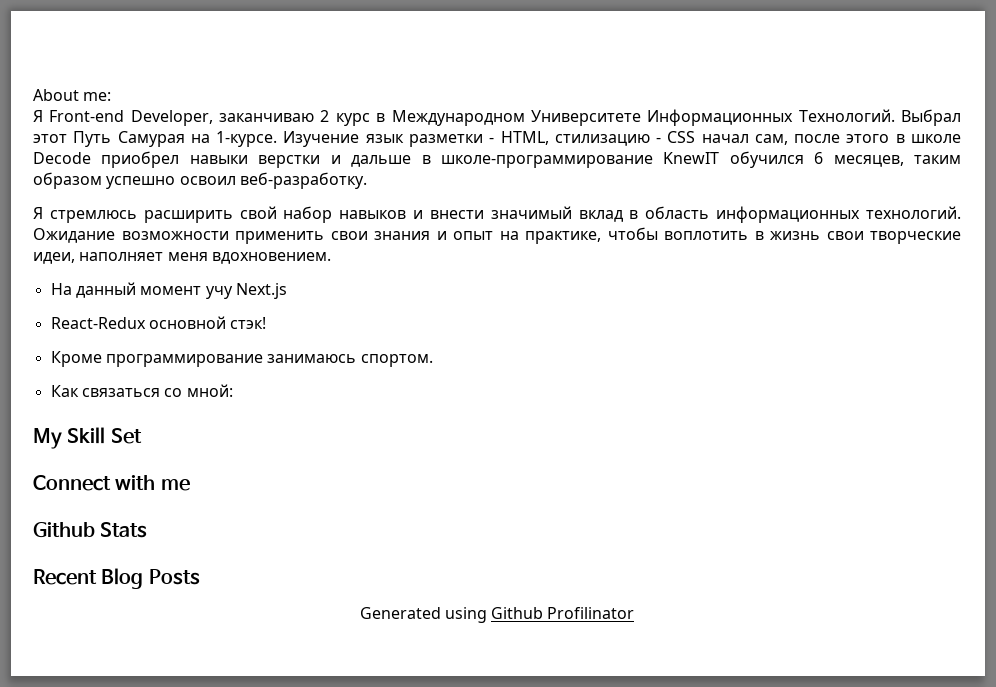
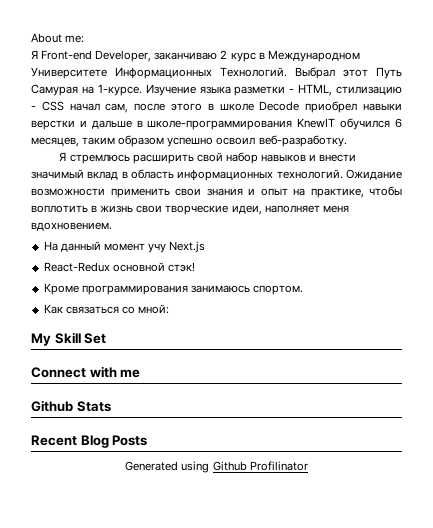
- Изучение язык разметки - HTML, стилизацию - CSS начал сам, после этого в школе Decode приобрел навыки верстки и дальше в школе-программирование KnewIT обучился 6 месяцев, таким образом успешно освоил веб-разработку.
+ Изучение языка разметки - HTML, стилизацию - CSS начал сам, после этого в школе Decode приобрел навыки верстки и дальше в школе-программирования KnewIT обучился 6 месяцев, таким образом успешно освоил веб-разработку.
- Кроме программирование занимаюсь спортом.
+ Кроме программирования занимаюсь спортом.

